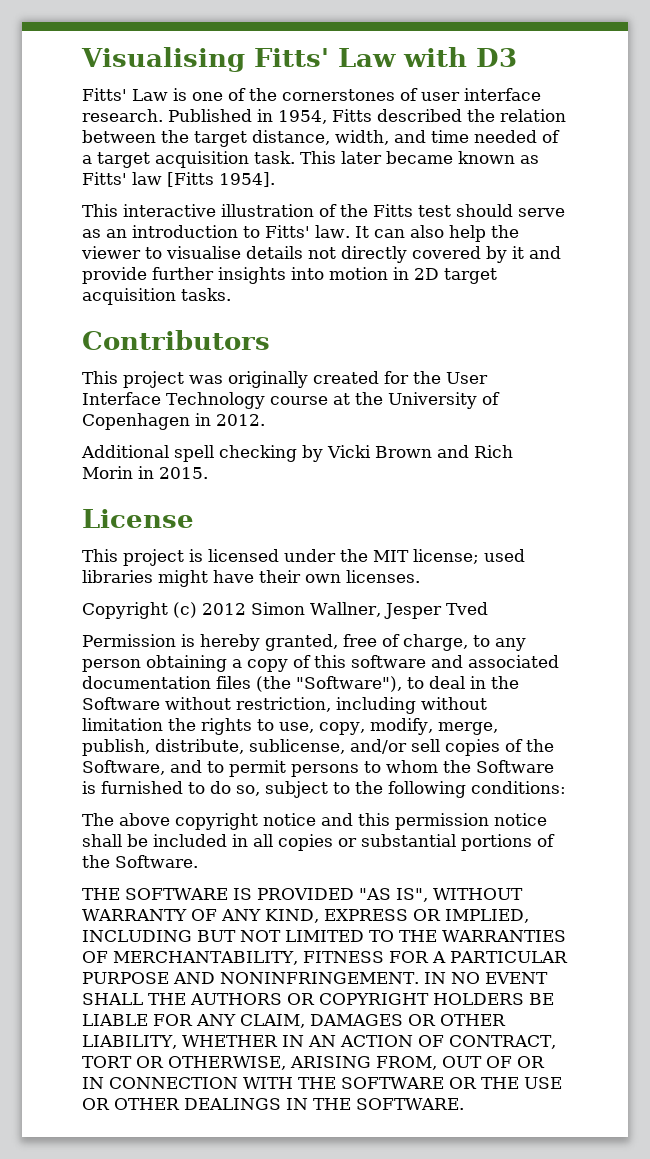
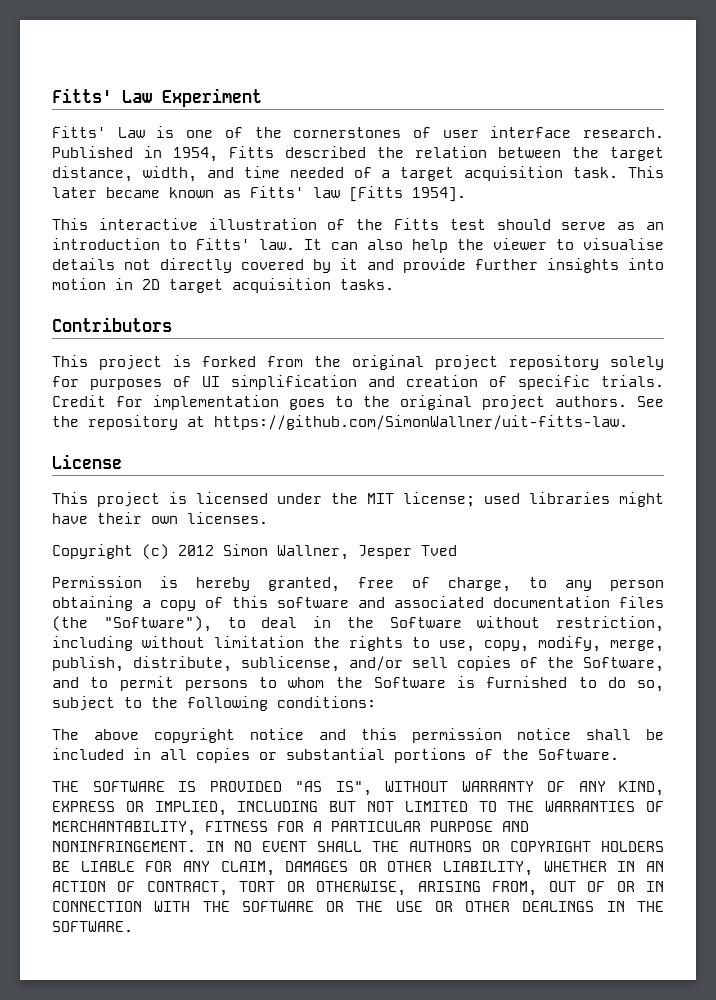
- Visualising Fitts' Law with D3
+ Fitts' Law Experiment
- This project was originally created for the User Interface Technology course at the University of Copenhagen in 2012.
- Additional spell checking by Vicki Brown and Rich Morin in 2015.
+ This project is forked from the original project repository solely for purposes of UI simplification and creation of specific trials. Credit for implementation goes to the original project authors. See the repository at https://github.com/SimonWallner/uit-fitts-law.

